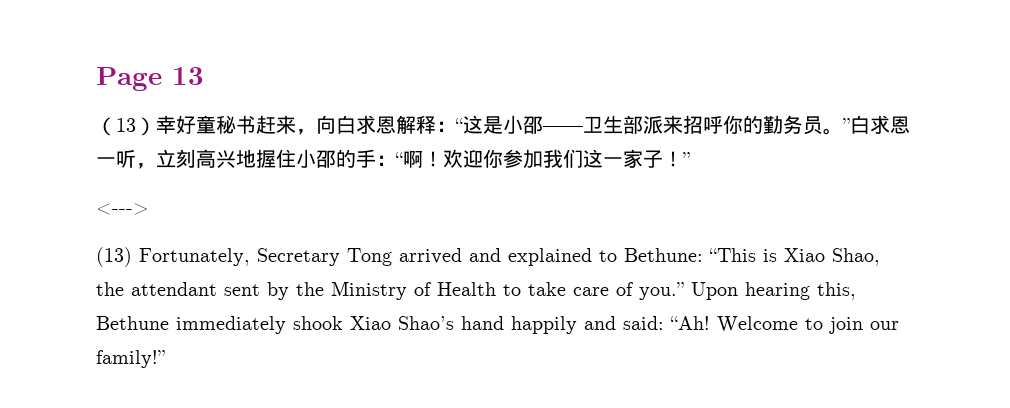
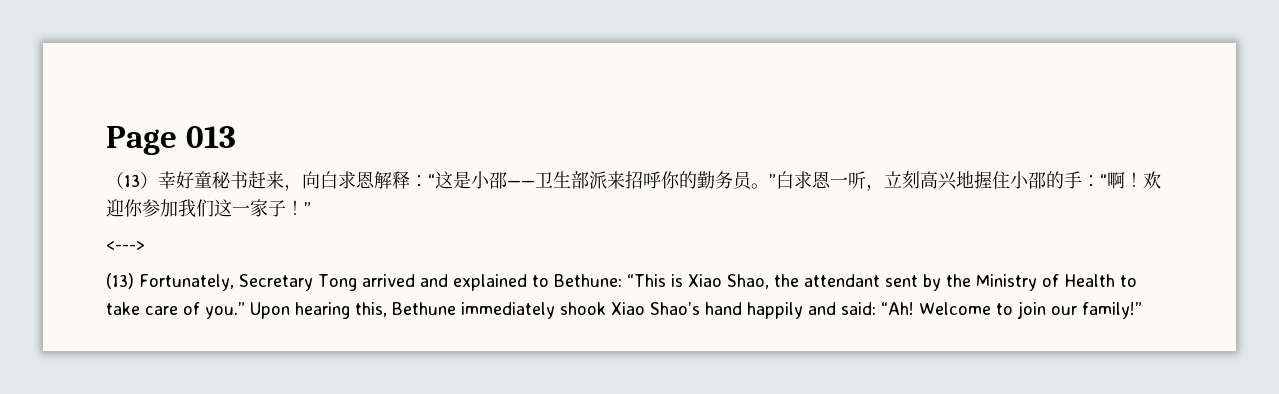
- Page 13
+ Page 013

